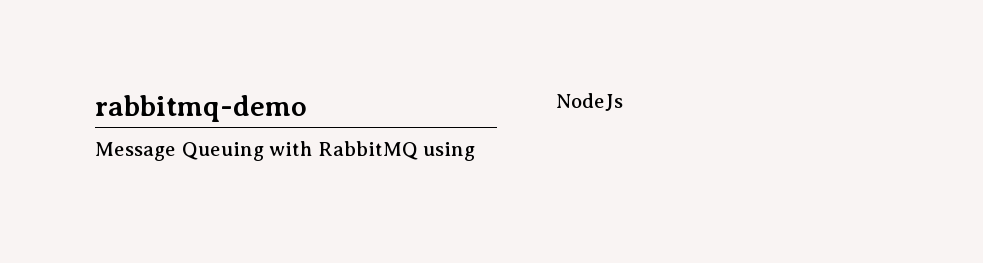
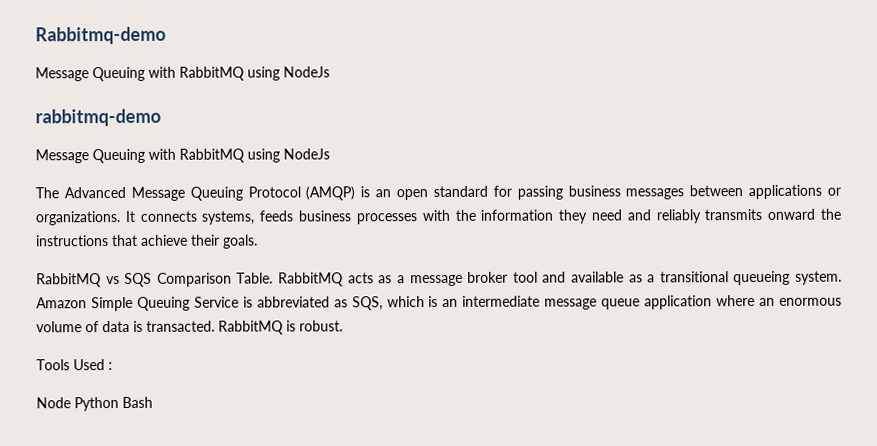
+ Rabbitmq-demo
+ Message Queuing with RabbitMQ using NodeJs
+ The Advanced Message Queuing Protocol (AMQP) is an open standard for passing business messages between applications or organizations. It connects systems, feeds business processes with the information they need and reliably transmits onward the instructions that achieve their goals.
+ RabbitMQ vs SQS Comparison Table. RabbitMQ acts as a message broker tool and available as a transitional queueing system. Amazon Simple Queuing Service is abbreviated as SQS, which is an intermediate message queue application where an enormous volume of data is transacted. RabbitMQ is robust.
+ Tools Used :
+ Node Python Bash

